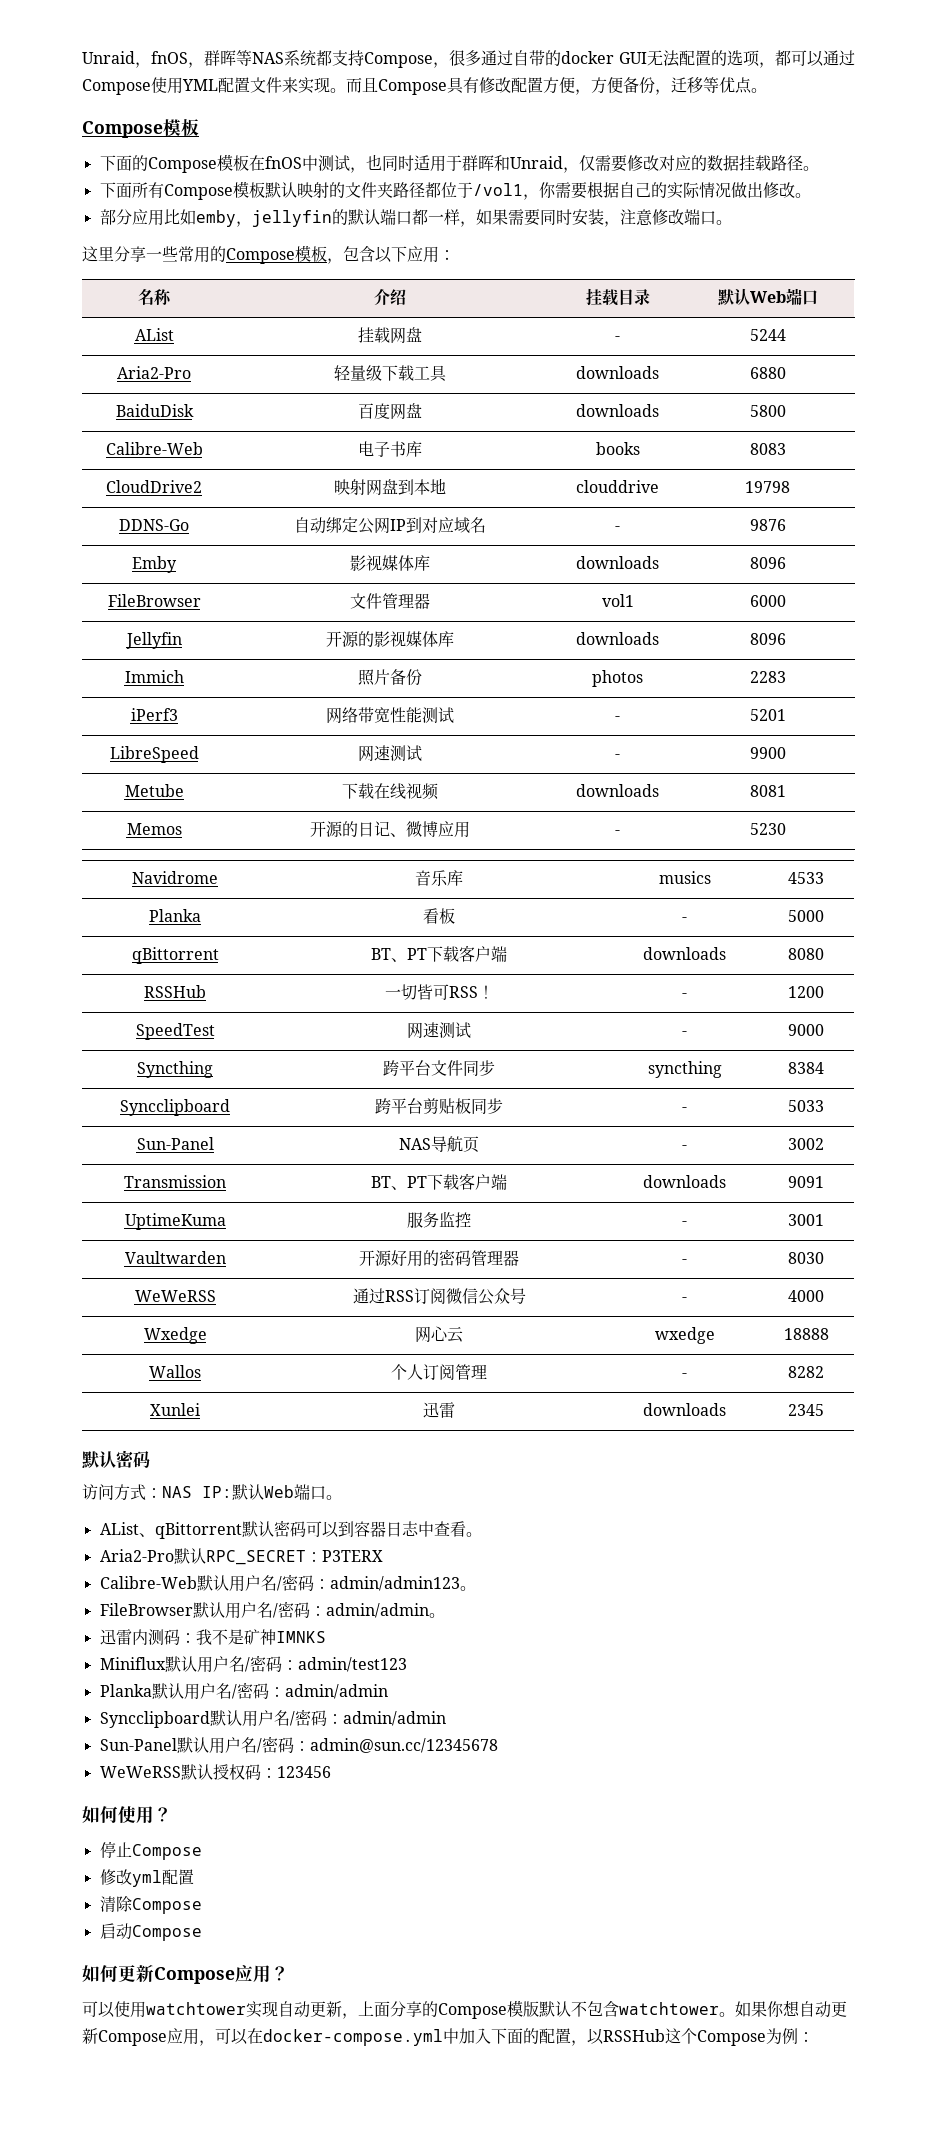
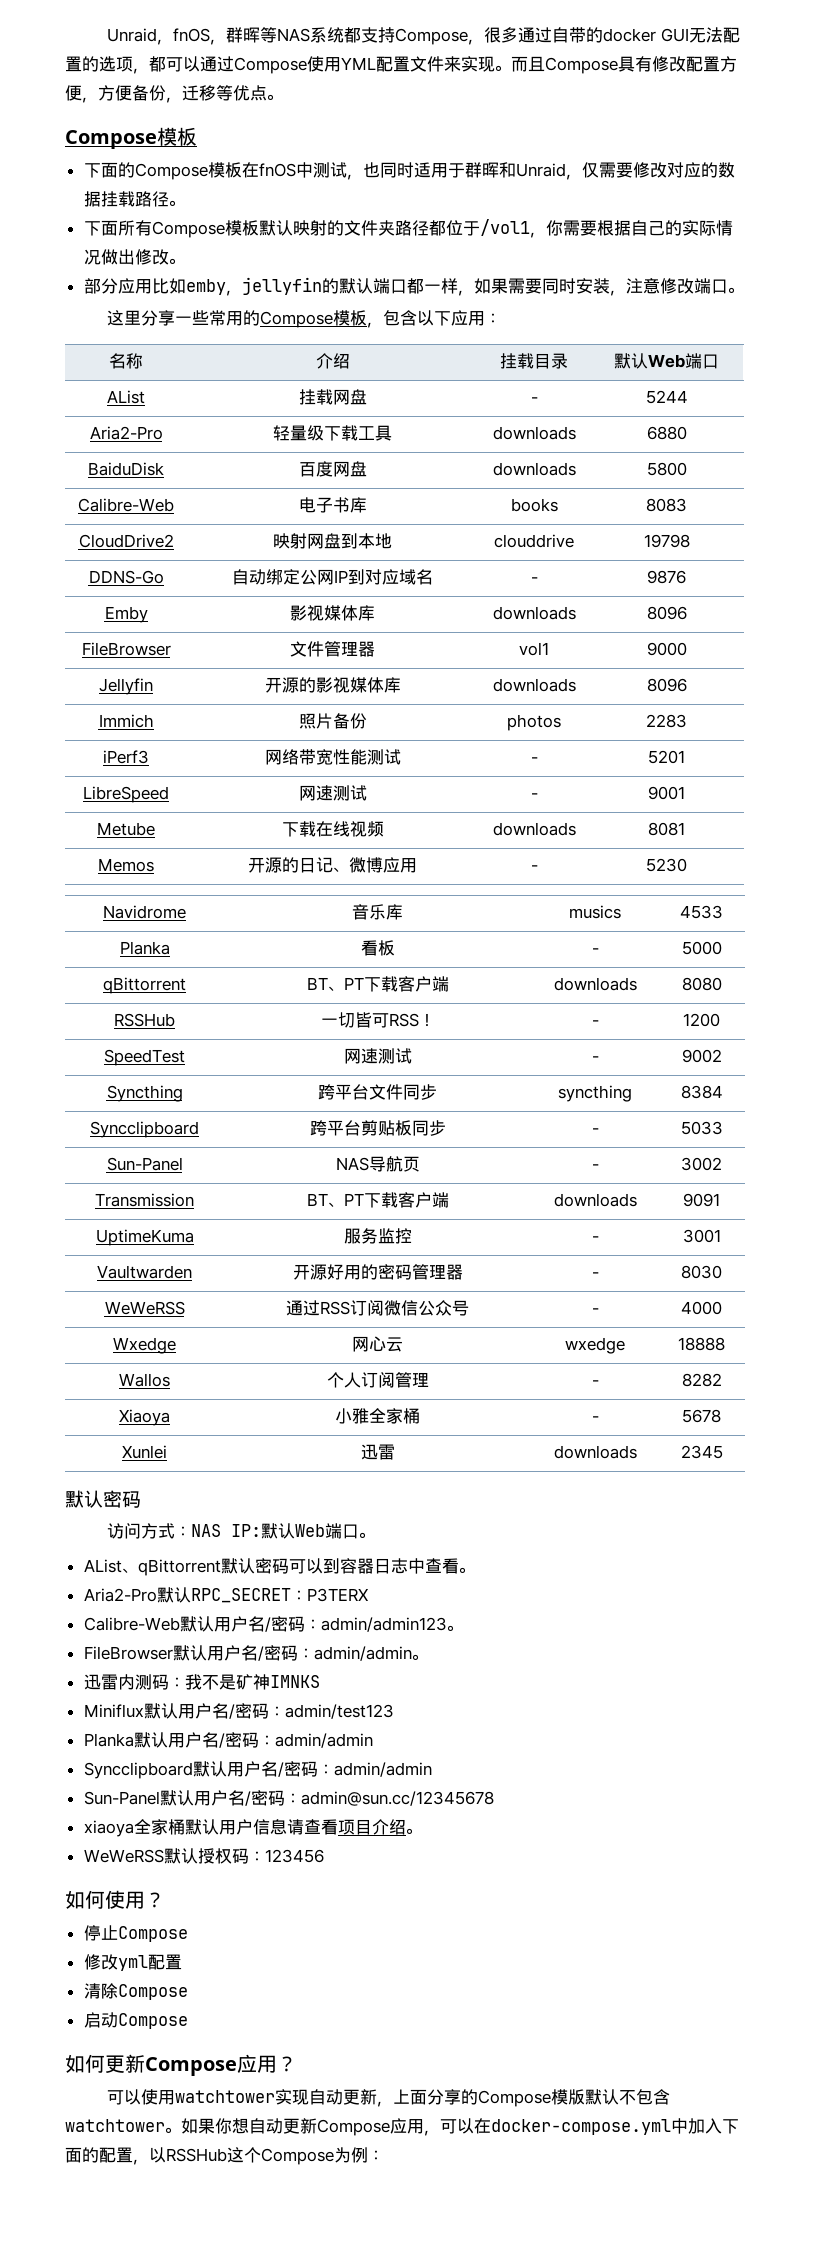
- FileBrowser | 文件管理器 | vol1 | 6000
+ FileBrowser | 文件管理器 | vol1 | 9000
- LibreSpeed | 网速测试 | - | 9900
+ LibreSpeed | 网速测试 | - | 9001
- SpeedTest | 网速测试 | - | 9000
+ SpeedTest | 网速测试 | - | 9002
+ Xiaoya | 小雅全家桶 | - | 5678
+ xiaoya全家桶默认用户信息请查看项目介绍。

